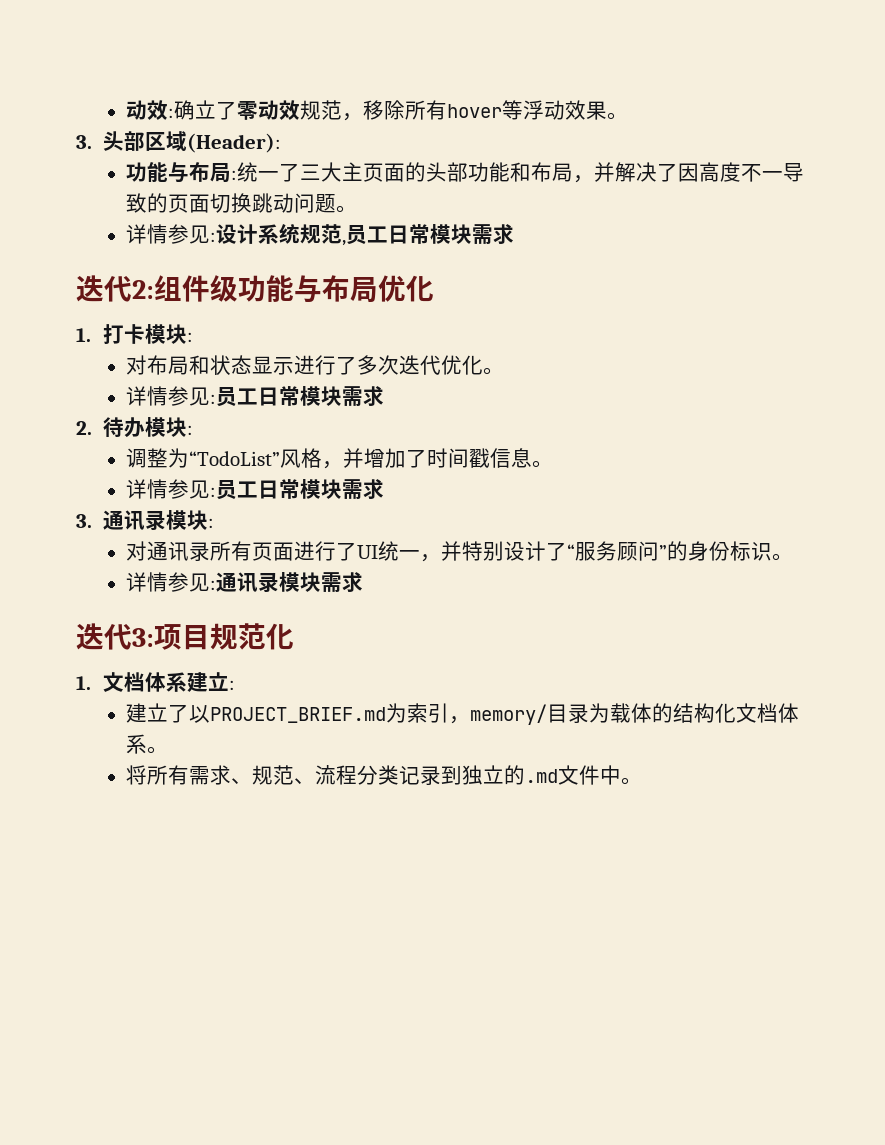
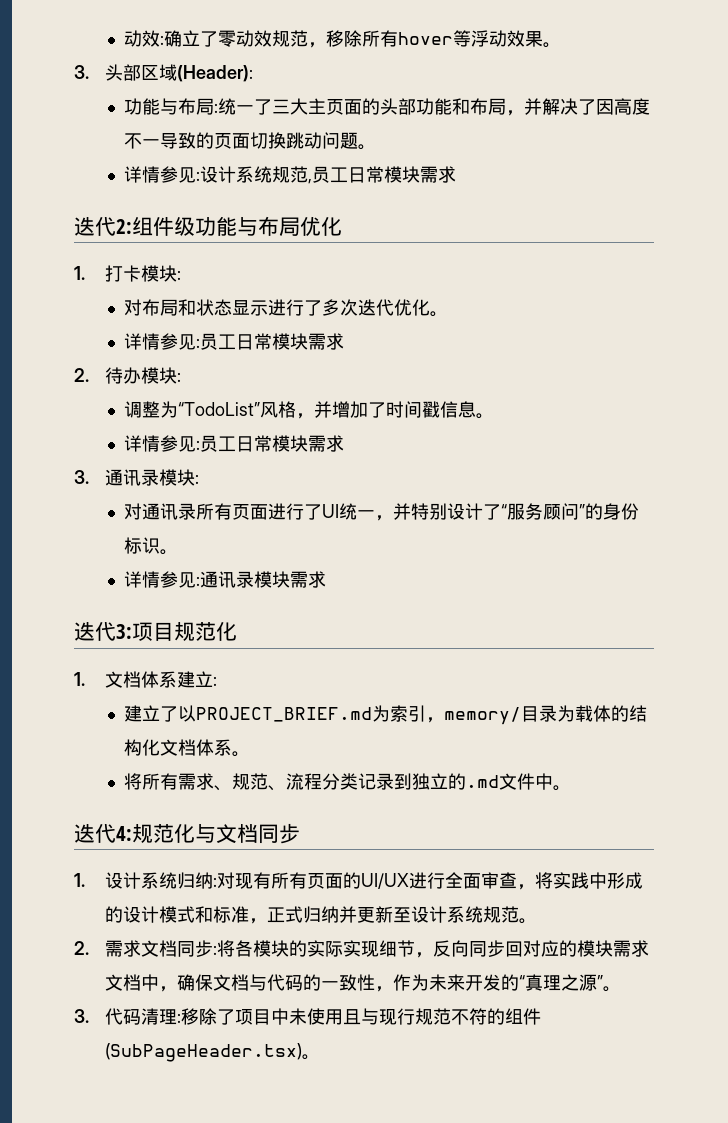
+ 迭代4:规范化与文档同步
+ 1.设计系统归纳:对现有所有页面的UI/UX进行全面审查，将实践中形成的设计模式和标准，正式归纳并更新至设计系统规范。
+ 2.需求文档同步:将各模块的实际实现细节，反向同步回对应的模块需求文档中，确保文档与代码的一致性，作为未来开发的“真理之源”。
+ 3.代码清理:移除了项目中未使用且与现行规范不符的组件(SubPageHeader.tsx)。

